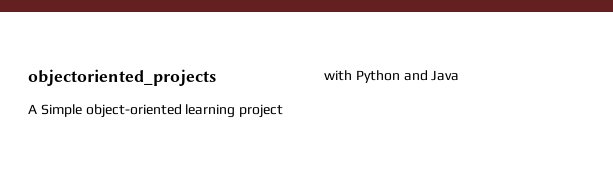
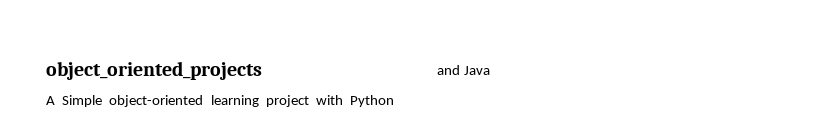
- objectoriented_projects
+ object_oriented_projects

